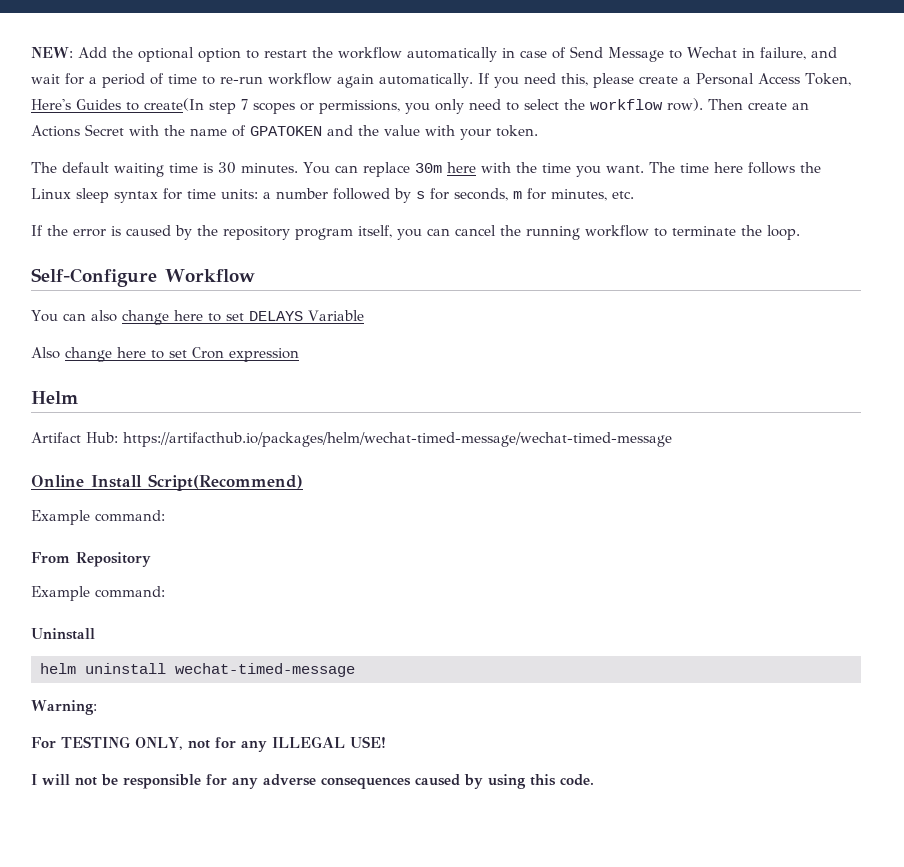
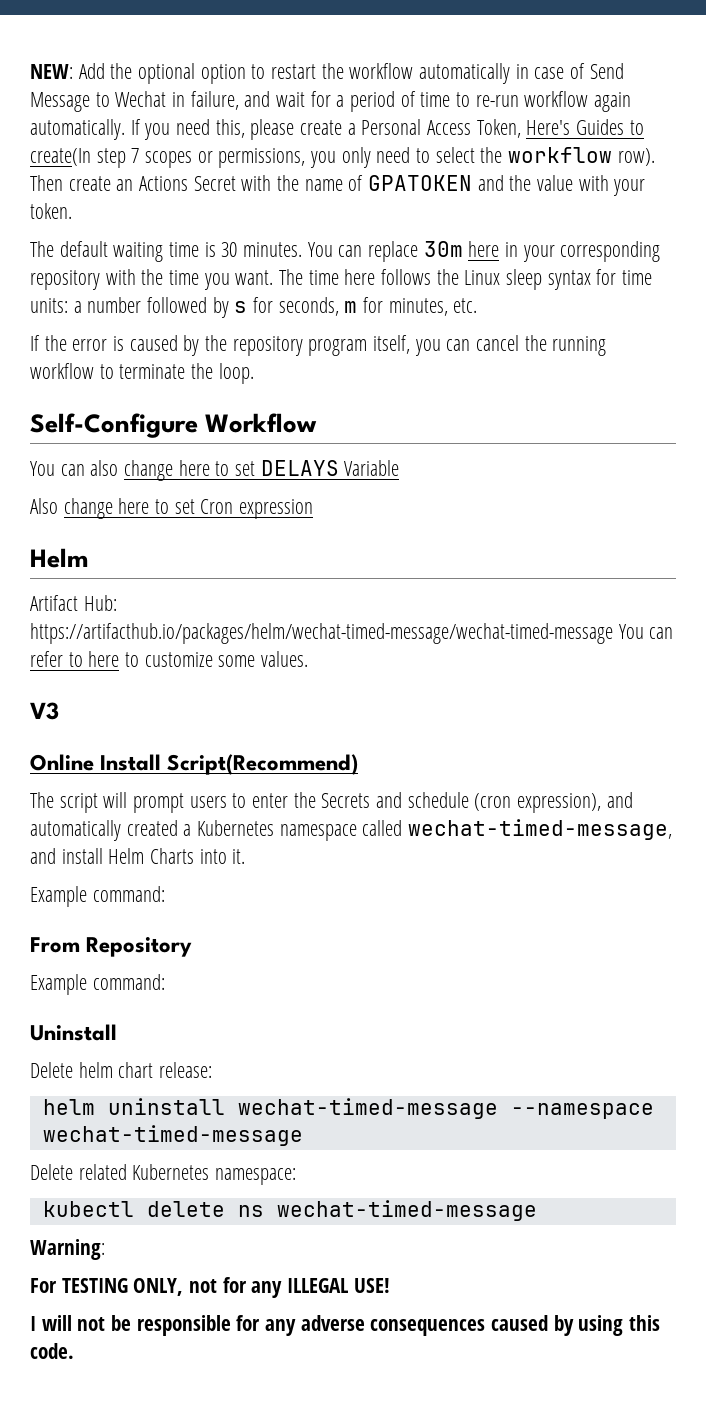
- You can replace 30m here with the time you want.
+ You can replace 30m here in your corresponding repository with the time you want.
- Artifact Hub: https://artifacthub.io/packages/helm/wechat-timed-message/wechat-timed-message
+ Artifact Hub: https://artifacthub.io/packages/helm/wechat-timed-message/wechat-timed-message You can refer to here to customize some values.
+ V3
  Online Install Script(Recommend)
+ The script will prompt users to enter the Secrets and schedule (cron expression), and automatically created a Kubernetes namespace called wechat-timed-message, and install Helm Charts into it.
+ Delete helm chart release:
- helm uninstall wechat-timed-message
+ helm uninstall wechat-timed-message --namespace wechat-timed-message
+ Delete related Kubernetes namespace:
+ kubectl delete ns wechat-timed-message

